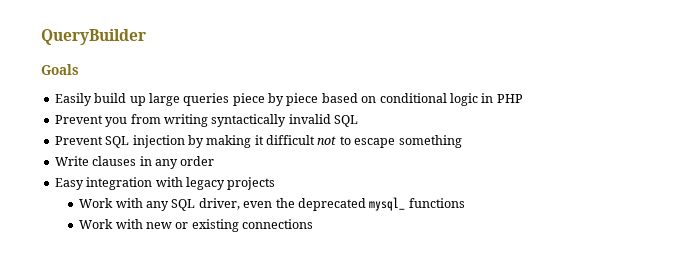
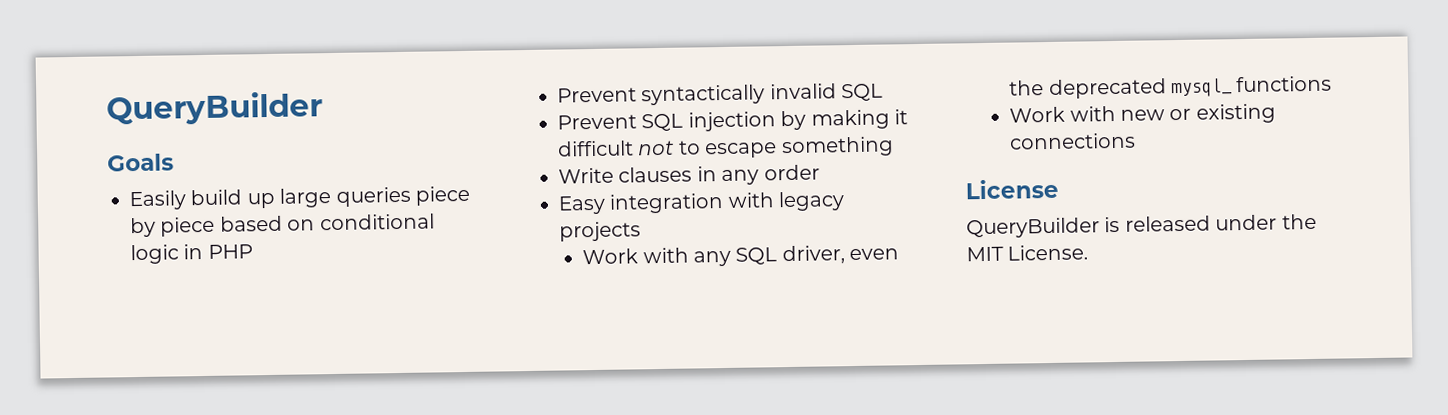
- Prevent you from writing syntactically invalid SQL
+ Prevent syntactically invalid SQL
+ License
+ QueryBuilder is released under the MIT License.

